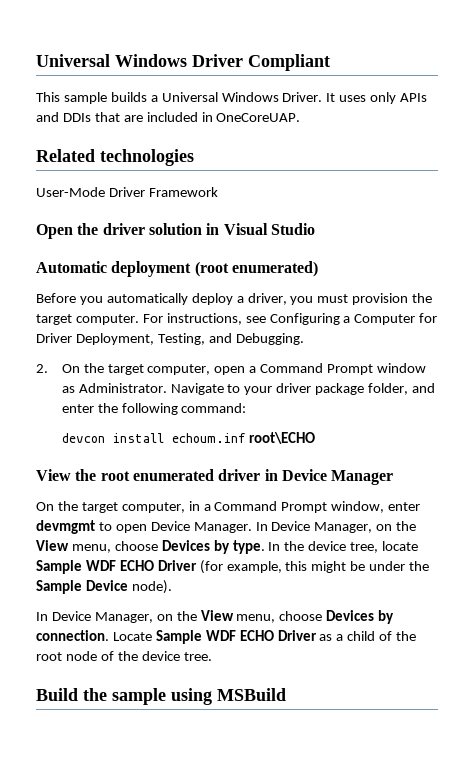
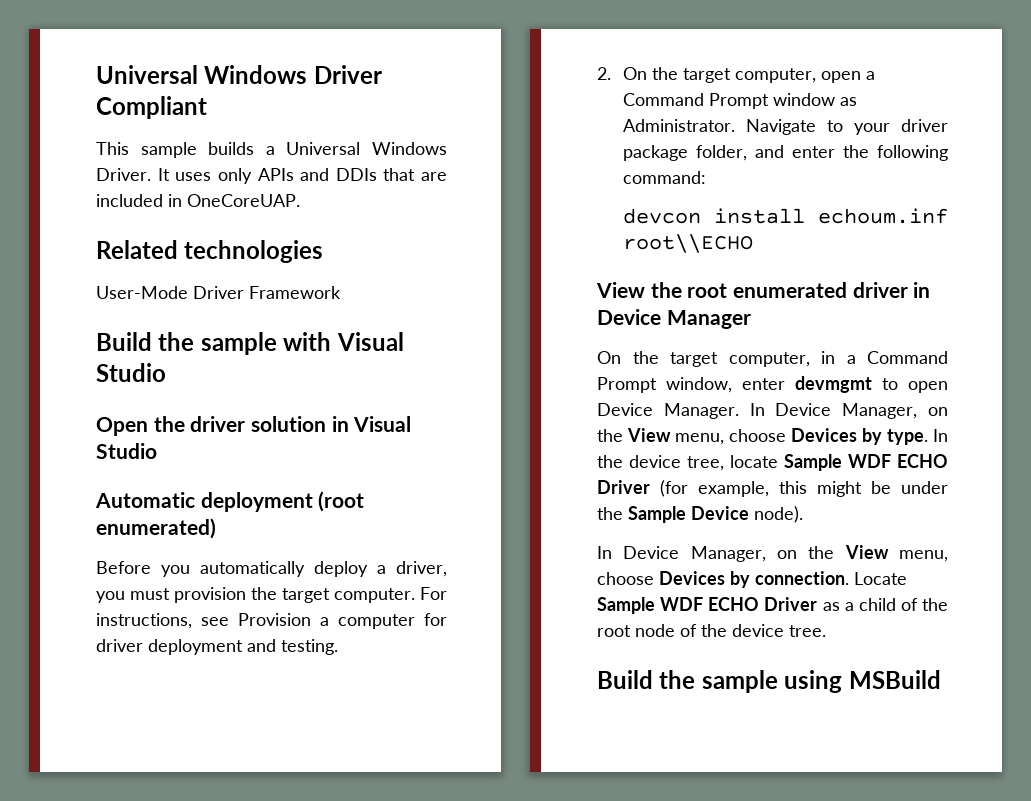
+ Build the sample with Visual Studio
- For instructions, see Configuring a Computer for Driver Deployment, Testing, and Debugging.
+ For instructions, see Provision a computer for driver deployment and testing.
- devcon install echoum.inf root\ECHO
+ devcon install echoum.inf root\\ECHO

